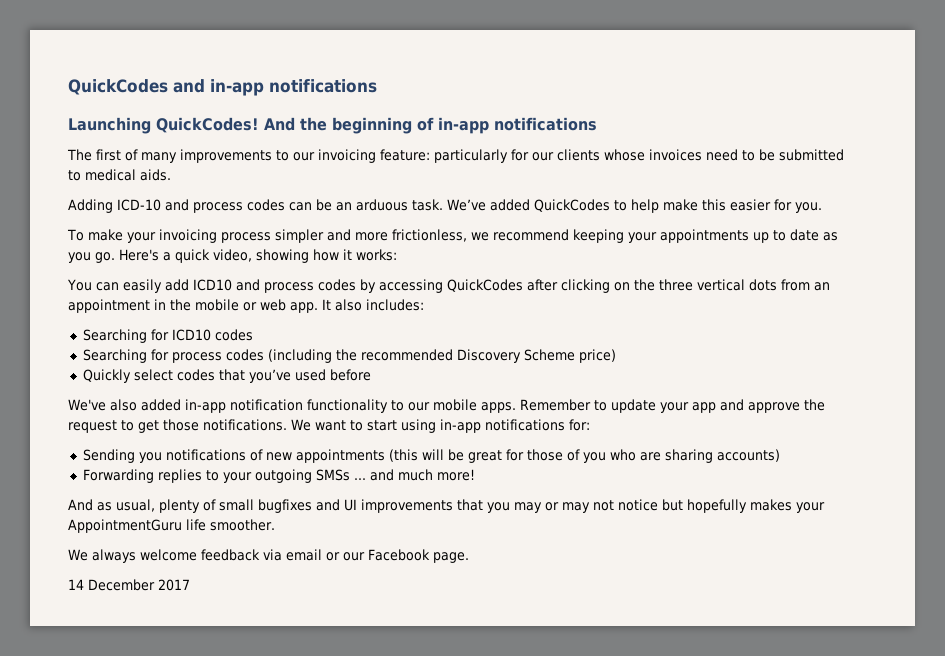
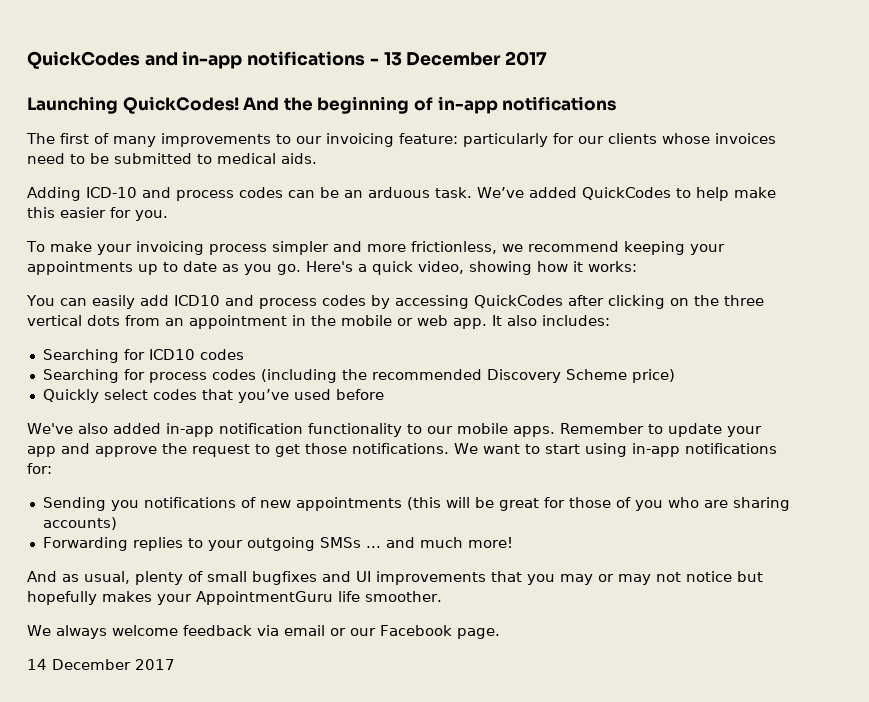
- QuickCodes and in-app notifications
+ QuickCodes and in-app notifications - 13 December 2017

